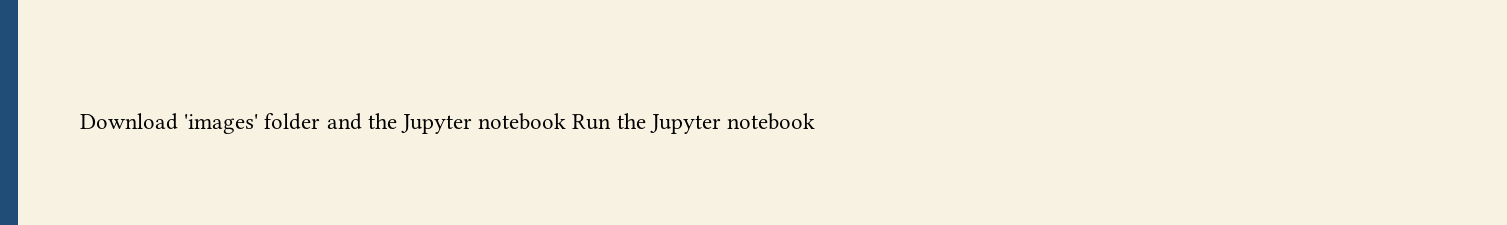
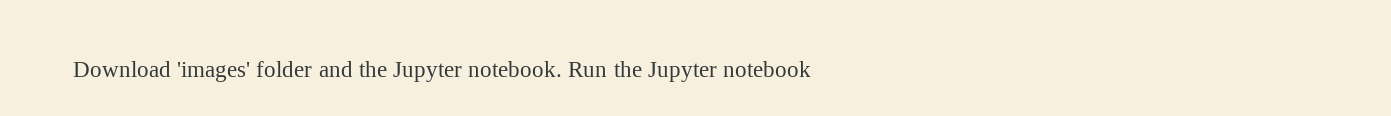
- Download 'images' folder and the Jupyter notebook Run the Jupyter notebook
+ Download 'images' folder and the Jupyter notebook. Run the Jupyter notebook

